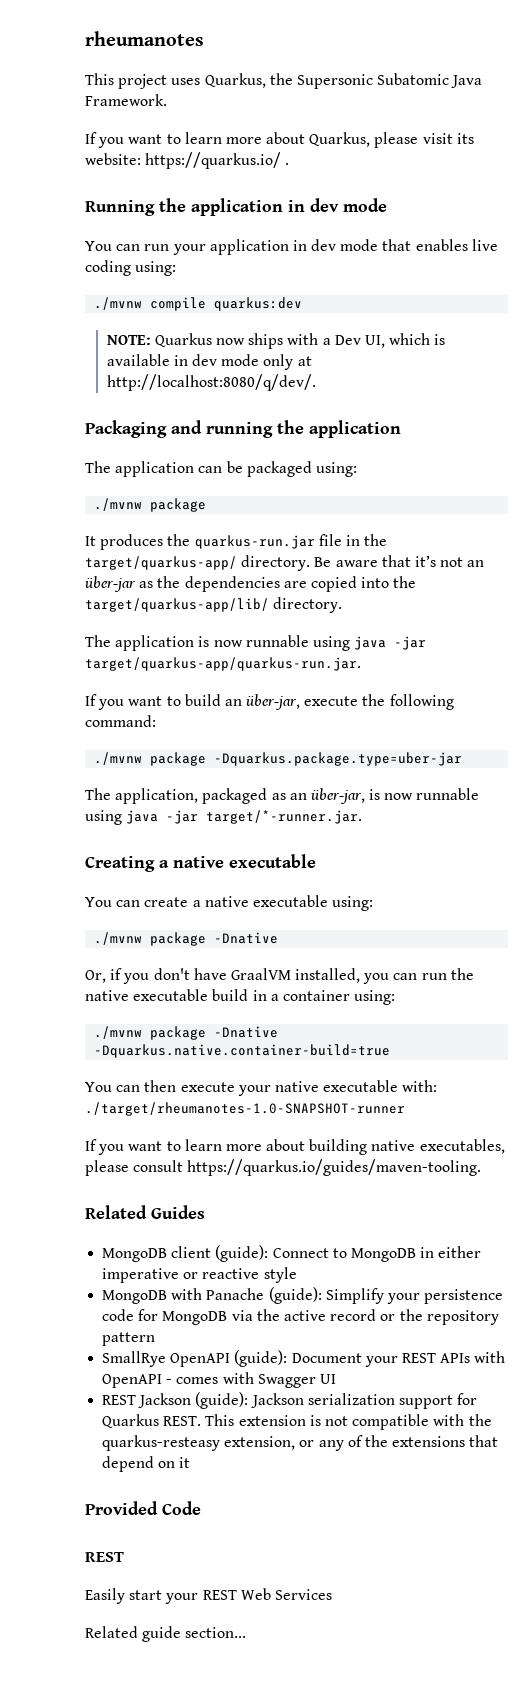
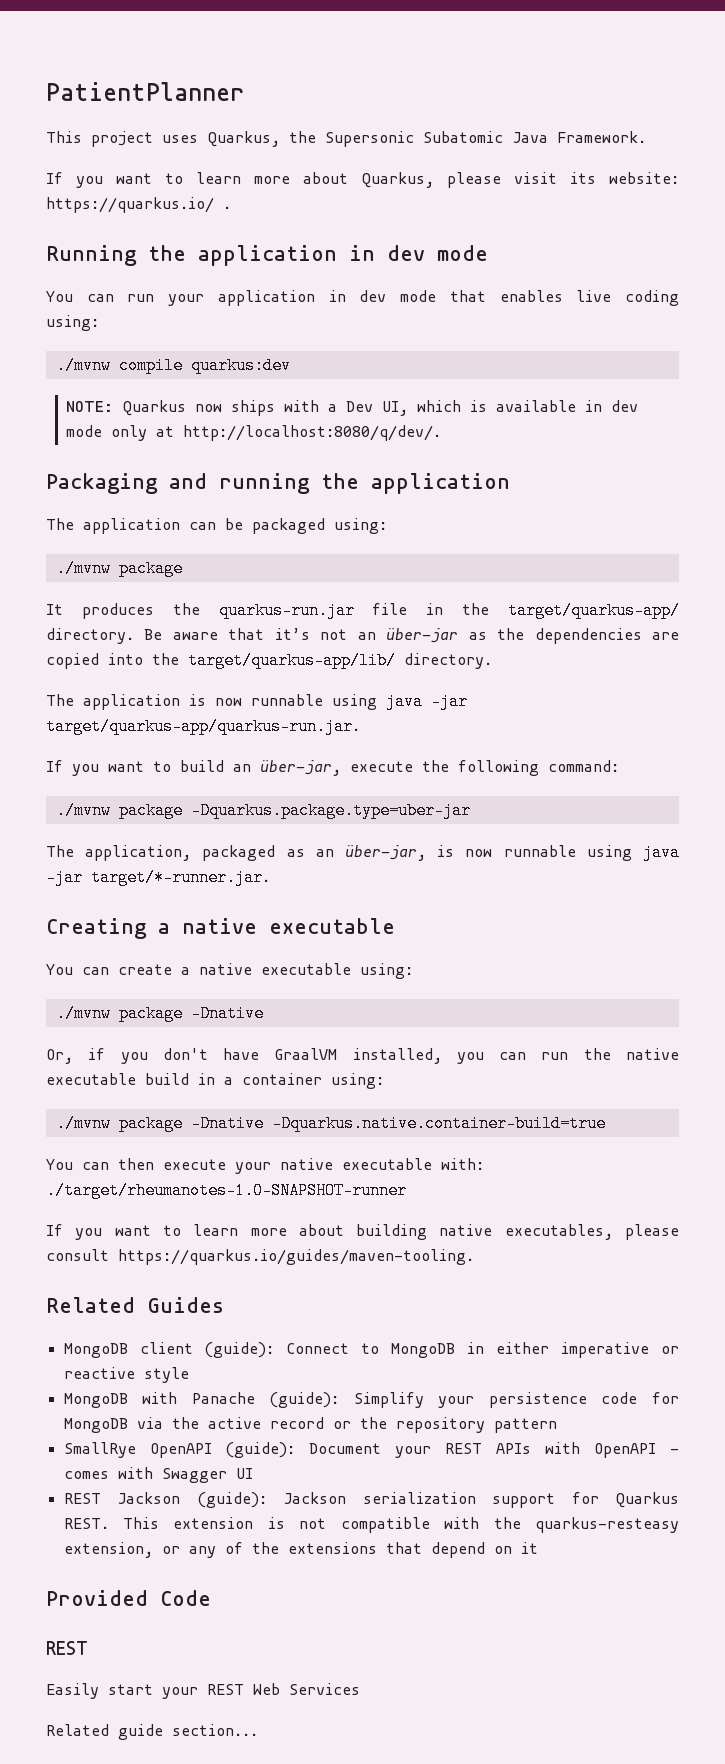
- rheumanotes
+ PatientPlanner

